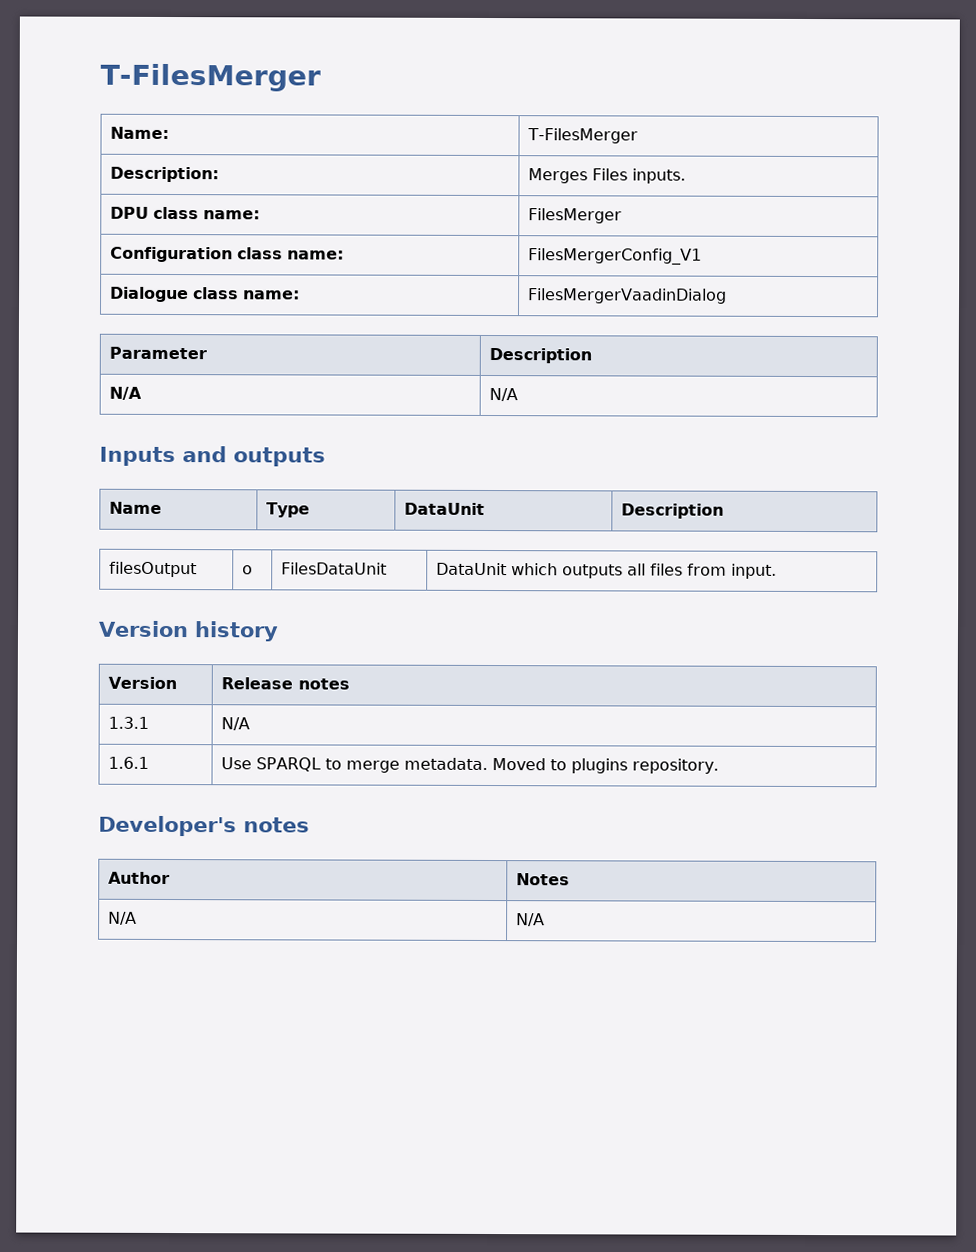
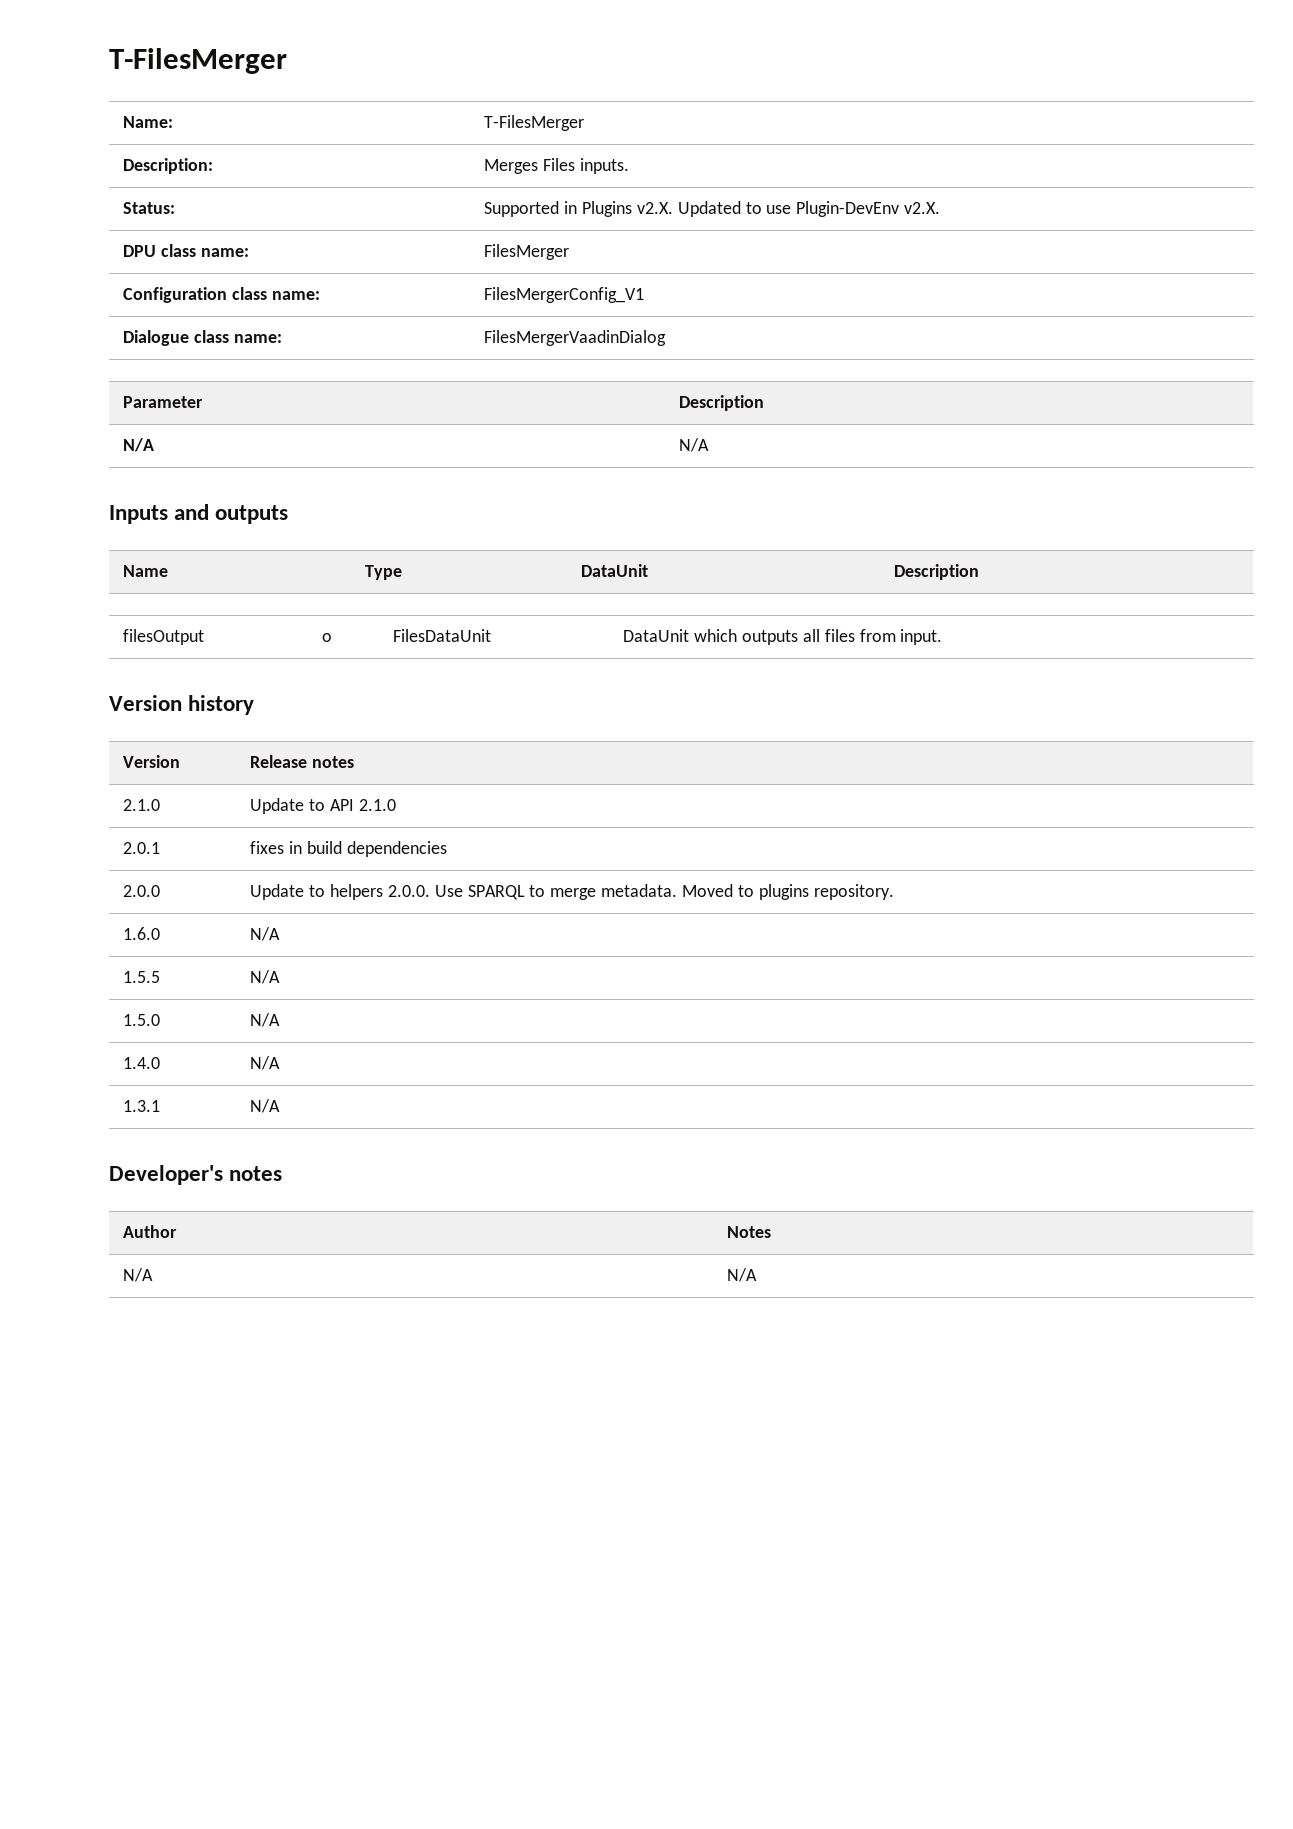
+ Status: | Supported in Plugins v2.X. Updated to use Plugin-DevEnv v2.X.
- 1.3.1 | N/A
- 1.6.1 | Use SPARQL to merge metadata. Moved to plugins repository.
+ 2.1.0 | Update to API 2.1.0
+ 2.0.1 | fixes in build dependencies
+ 2.0.0 | Update to helpers 2.0.0. Use SPARQL to merge metadata. Moved to plugins repository.
+ 1.6.0 | N/A
+ 1.5.5 | N/A
+ 1.5.0 | N/A
+ 1.4.0 | N/A
+ 1.3.1 | N/A

